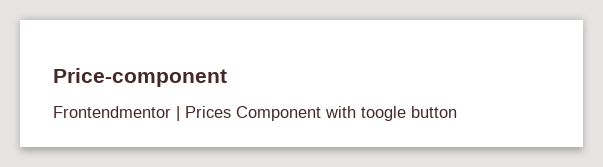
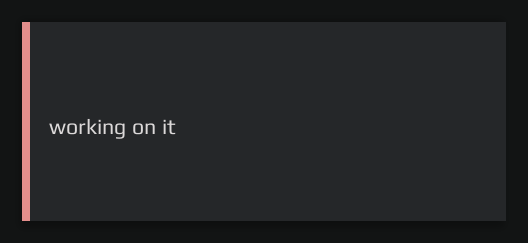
- Price-component
- Frontendmentor | Prices Component with toogle button
+ working on it

